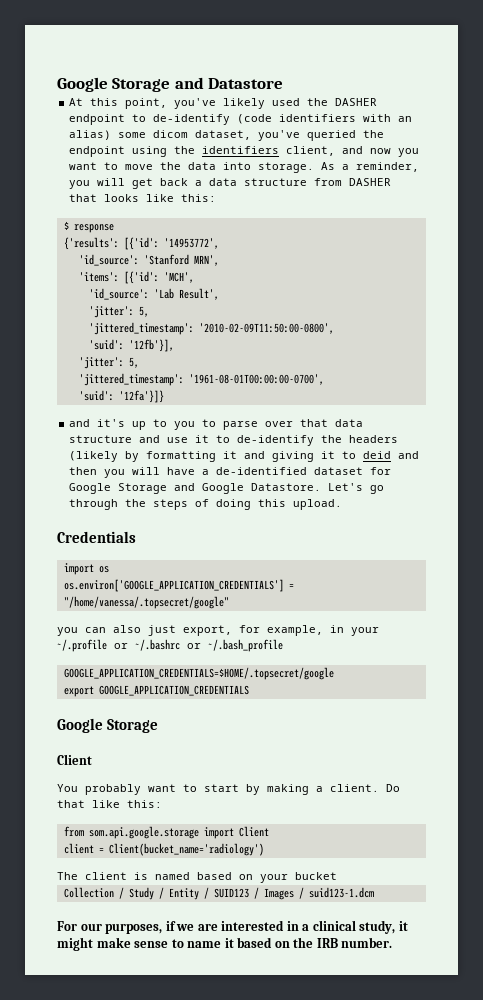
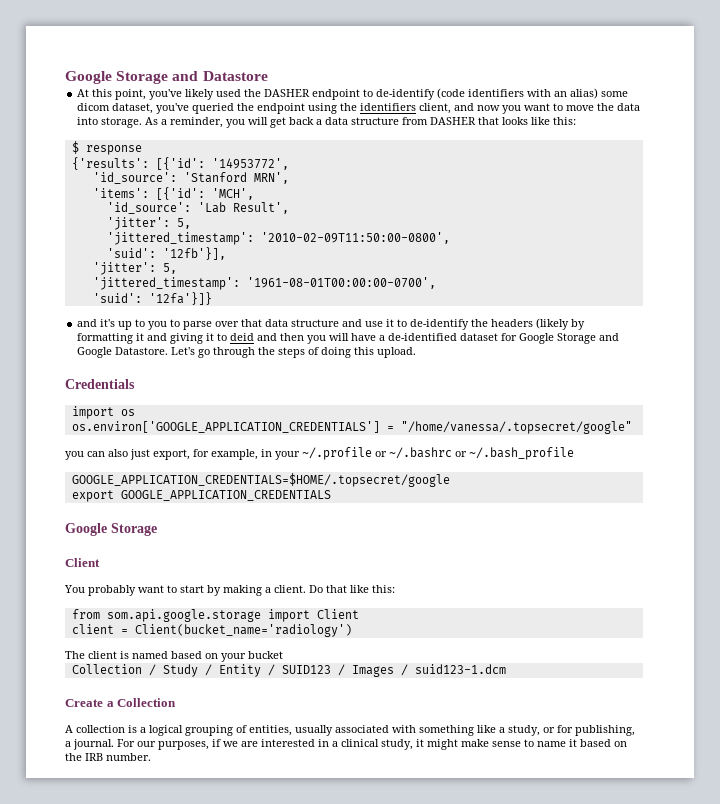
+ Create a Collection
+ A collection is a logical grouping of entities, usually associated with something like a study, or for publishing, a journal.

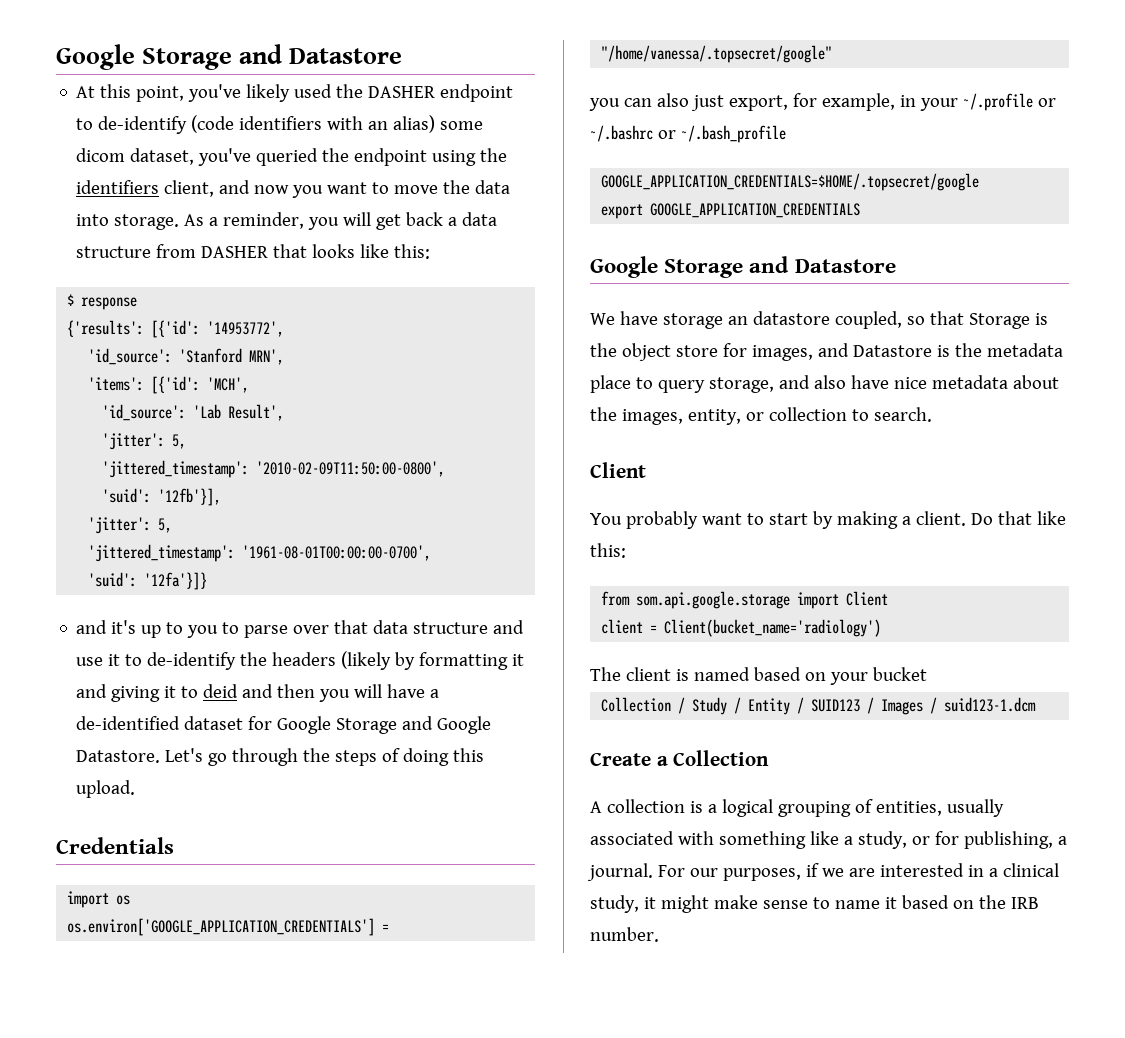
  export GOOGLE_APPLICATION_CREDENTIALS
- Google Storage
+ Google Storage and Datastore
+ We have storage an datastore coupled, so that Storage is the object store for images, and Datastore is the metadata place to query storage, and also have nice metadata about the images, entity, or collection to search.

